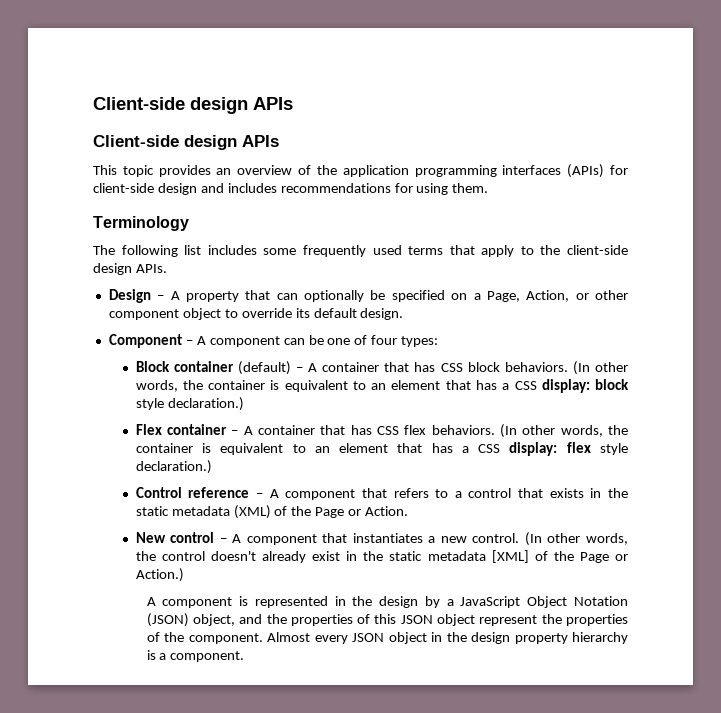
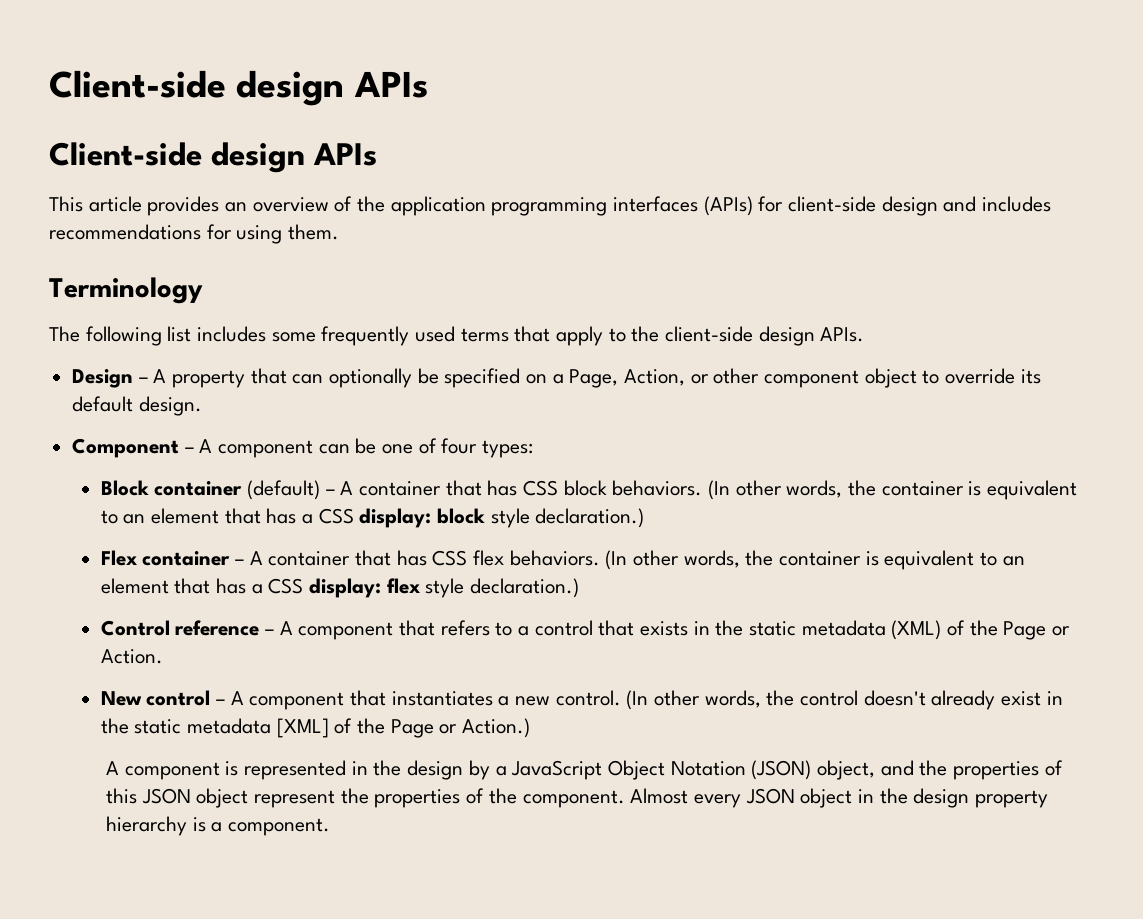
- This topic provides an overview of the application programming interfaces (APIs) for client-side design and includes recommendations for using them.
+ This article provides an overview of the application programming interfaces (APIs) for client-side design and includes recommendations for using them.

